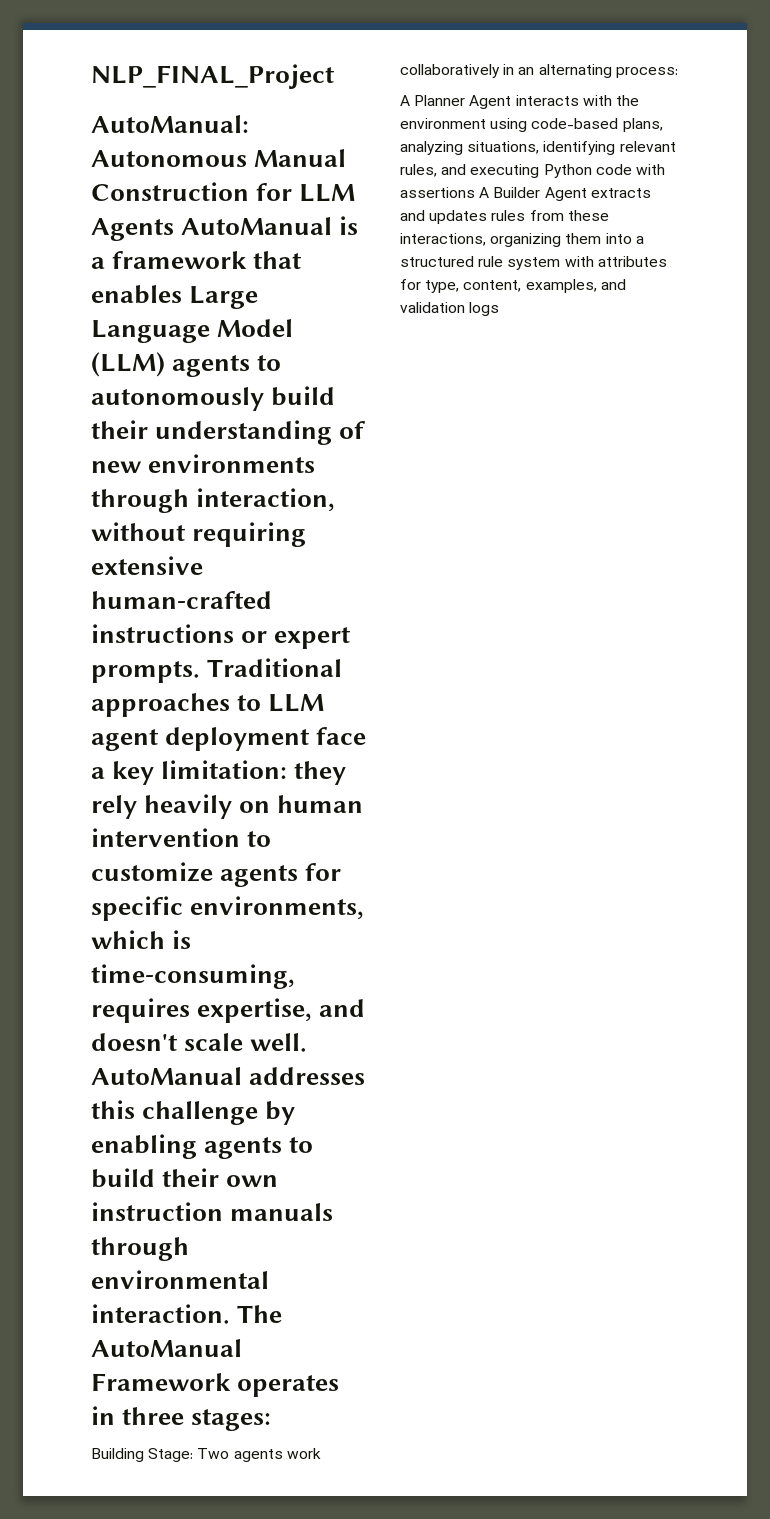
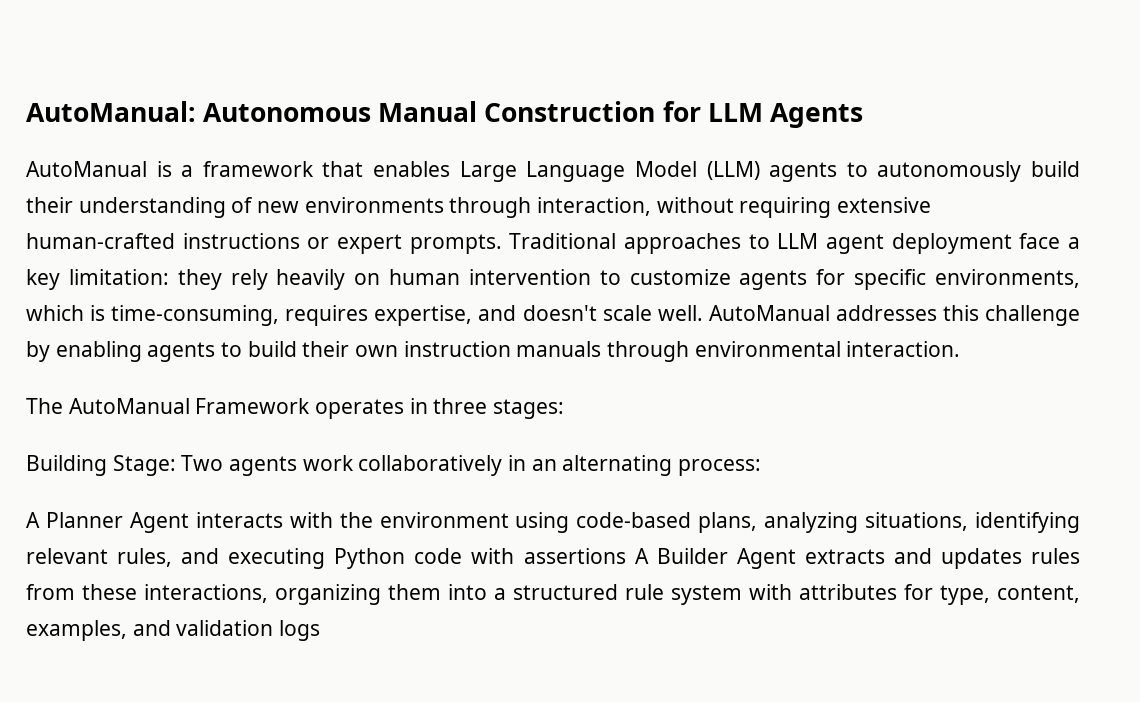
- NLP_FINAL_Project
- AutoManual: Autonomous Manual Construction for LLM Agents AutoManual is a framework that enables Large Language Model (LLM) agents to autonomously build their understanding of new environments through interaction, without requiring extensive human-crafted instructions or expert prompts.
+ AutoManual: Autonomous Manual Construction for LLM Agents
+ AutoManual is a framework that enables Large Language Model (LLM) agents to autonomously build their understanding of new environments through interaction, without requiring extensive human-crafted instructions or expert prompts.
- AutoManual addresses this challenge by enabling agents to build their own instruction manuals through environmental interaction. The AutoManual Framework operates in three stages:
+ AutoManual addresses this challenge by enabling agents to build their own instruction manuals through environmental interaction.
+ The AutoManual Framework operates in three stages:

